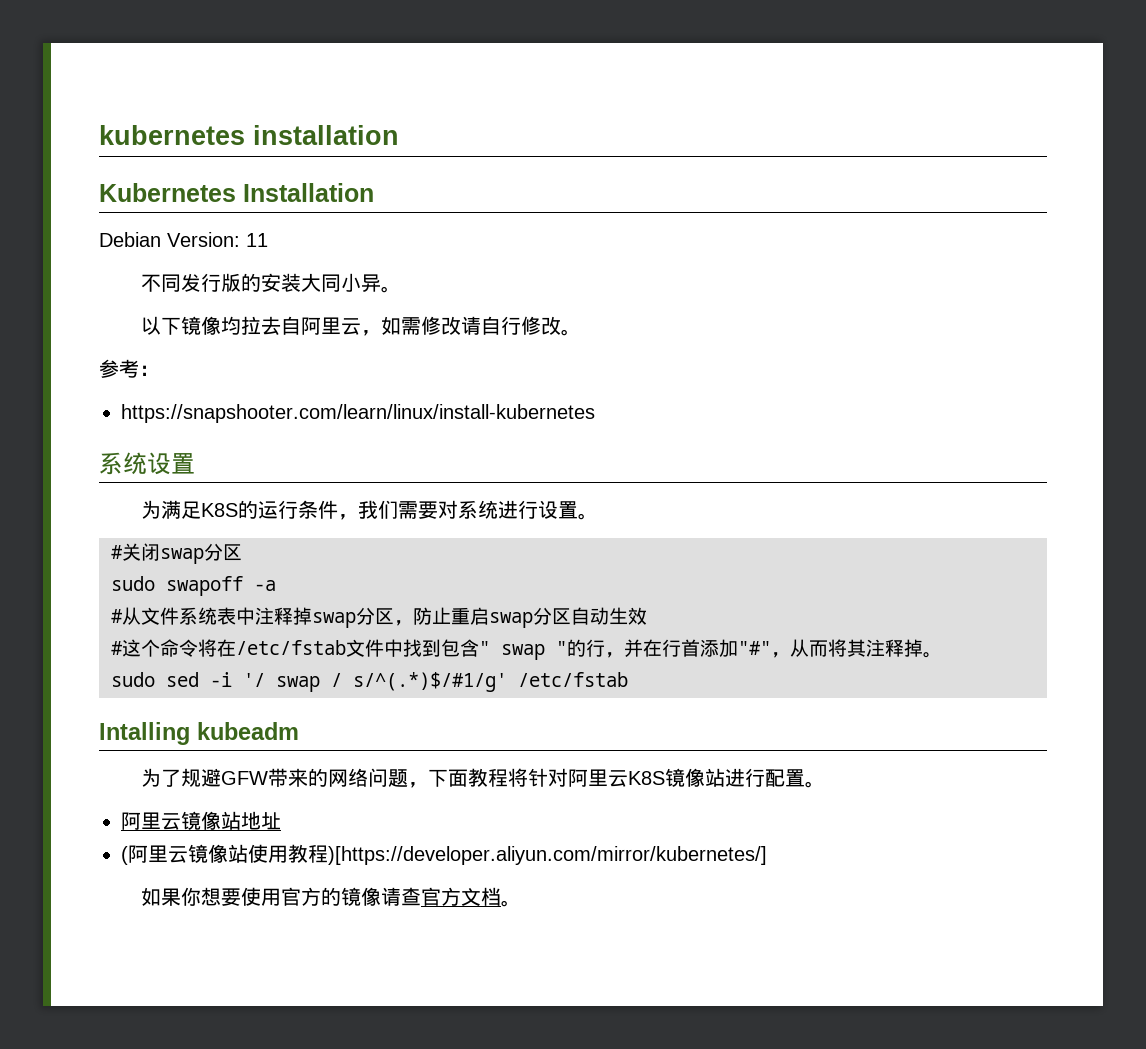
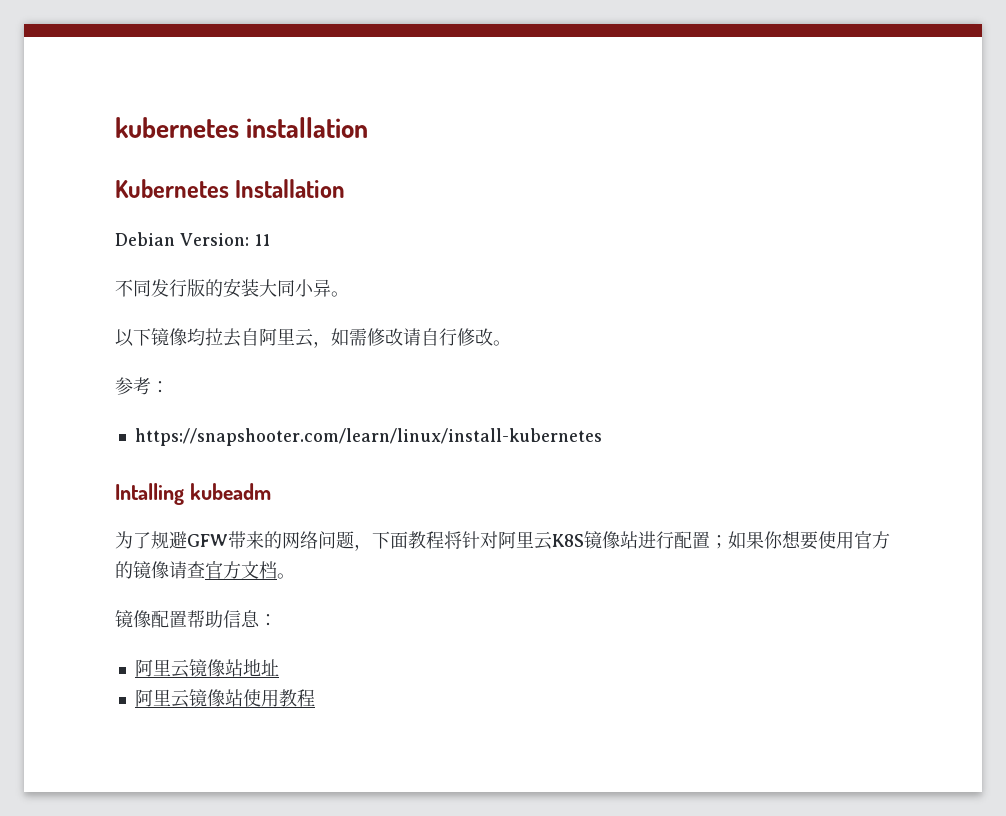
- 系统设置
- 为满足K8S的运行条件，我们需要对系统进行设置。
- #关闭swap分区
- sudo swapoff -a
- #从文件系统表中注释掉swap分区，防止重启swap分区自动生效
- #这个命令将在/etc/fstab文件中找到包含" swap "的行，并在行首添加"#"，从而将其注释掉。
- sudo sed -i '/ swap / s/^(.*)$/#1/g' /etc/fstab
- 为了规避GFW带来的网络问题，下面教程将针对阿里云K8S镜像站进行配置。
- 阿里云镜像站地址
- (阿里云镜像站使用教程)[https://developer.aliyun.com/mirror/kubernetes/]
- 如果你想要使用官方的镜像请查官方文档。
+ 为了规避GFW带来的网络问题，下面教程将针对阿里云K8S镜像站进行配置；如果你想要使用官方的镜像请查官方文档。
+ 镜像配置帮助信息：
+ 阿里云镜像站地址
+ 阿里云镜像站使用教程

